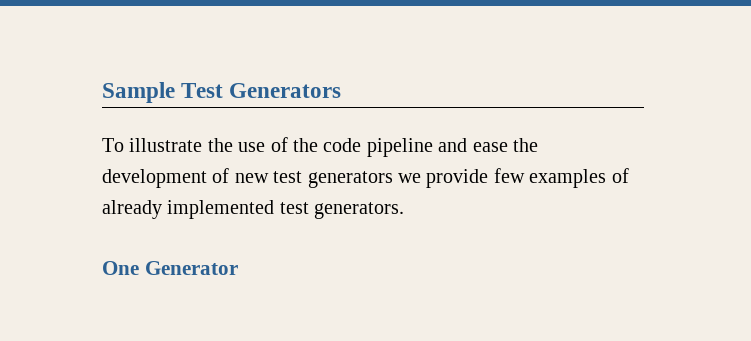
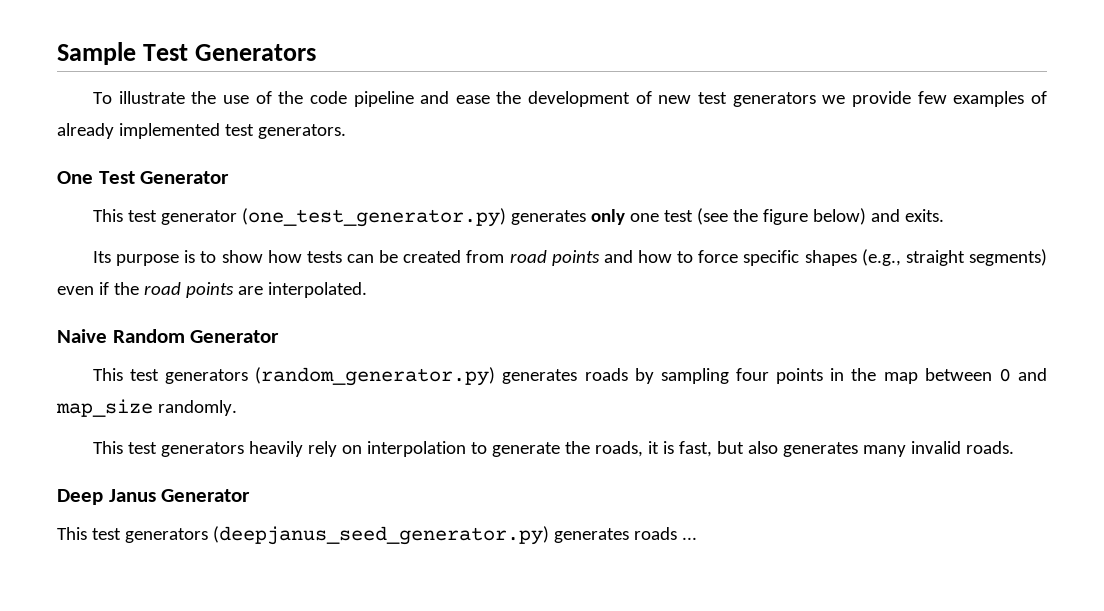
- One Generator
+ One Test Generator
+ This test generator (one_test_generator.py) generates only one test (see the figure below) and exits.
+ Its purpose is to show how tests can be created from road points and how to force specific shapes (e.g., straight segments) even if the road points are interpolated.
+ Naive Random Generator
+ This test generators (random_generator.py) generates roads by sampling four points in the map between 0 and map_size randomly.
+ This test generators heavily rely on interpolation to generate the roads, it is fast, but also generates many invalid roads.
+ Deep Janus Generator
+ This test generators (deepjanus_seed_generator.py) generates roads ...

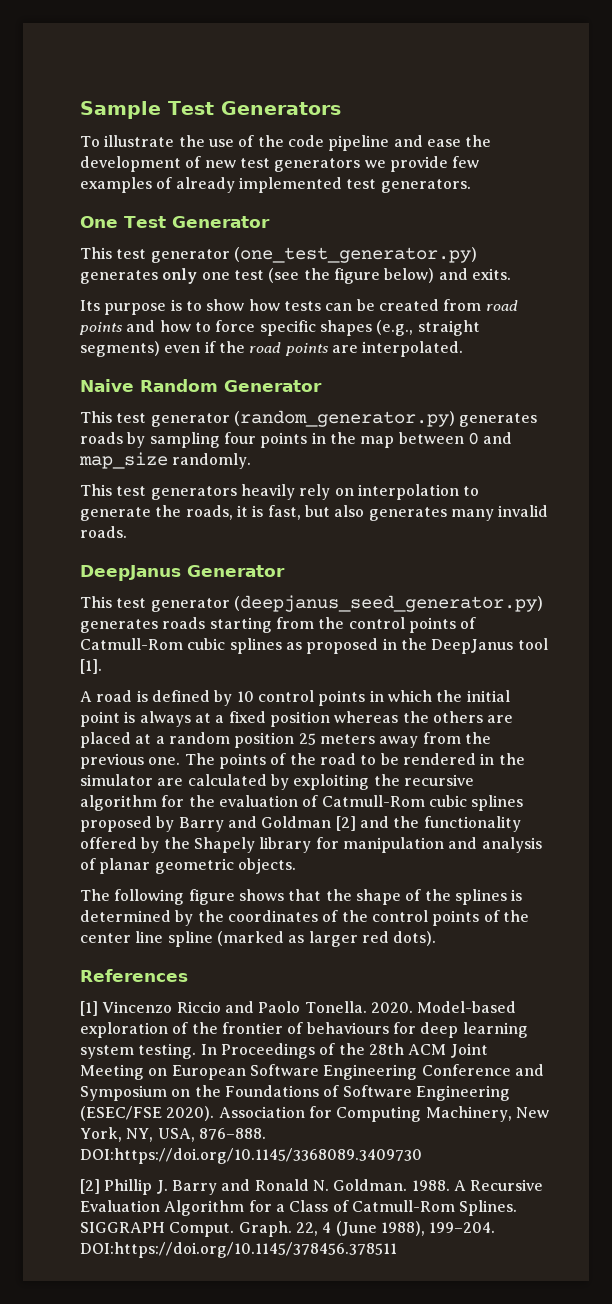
- This test generators (random_generator.py) generates roads by sampling four points in the map between 0 and map_size randomly.
+ This test generator (random_generator.py) generates roads by sampling four points in the map between 0 and map_size randomly.
- Deep Janus Generator
- This test generators (deepjanus_seed_generator.py) generates roads ...
+ DeepJanus Generator
+ This test generator (deepjanus_seed_generator.py) generates roads starting from the control points of Catmull-Rom cubic splines as proposed in the DeepJanus tool [1].
+ A road is defined by 10 control points in which the initial point is always at a fixed position whereas the others are placed at a random position 25 meters away from the previous one. The points of the road to be rendered in the simulator are calculated by exploiting the recursive algorithm for the evaluation of Catmull-Rom cubic splines proposed by Barry and Goldman [2] and the functionality offered by the Shapely library for manipulation and analysis of planar geometric objects.
+ The following figure shows that the shape of the splines is determined by the coordinates of the control points of the center line spline (marked as larger red dots).
+ References
+ [1] Vincenzo Riccio and Paolo Tonella. 2020. Model-based exploration of the frontier of behaviours for deep learning system testing. In Proceedings of the 28th ACM Joint Meeting on European Software Engineering Conference and Symposium on the Foundations of Software Engineering (ESEC/FSE 2020). Association for Computing Machinery, New York, NY, USA, 876–888. DOI:https://doi.org/10.1145/3368089.3409730
+ [2] Phillip J. Barry and Ronald N. Goldman. 1988. A Recursive Evaluation Algorithm for a Class of Catmull-Rom Splines. SIGGRAPH Comput. Graph. 22, 4 (June 1988), 199–204. DOI:https://doi.org/10.1145/378456.378511

